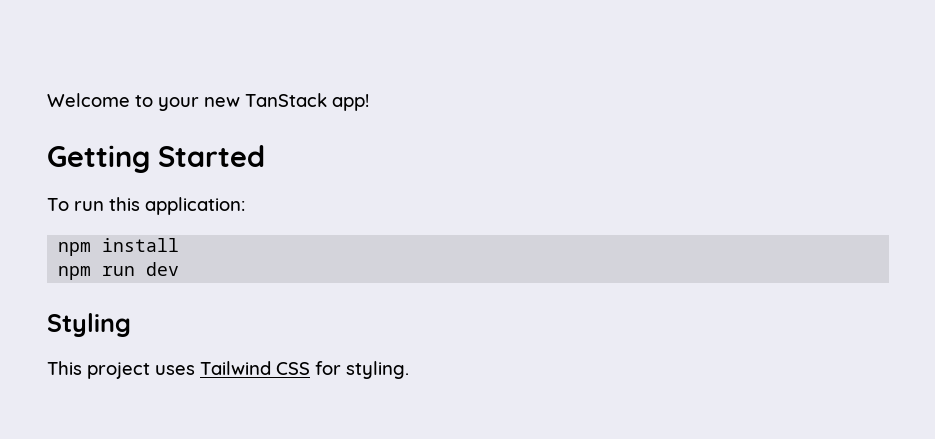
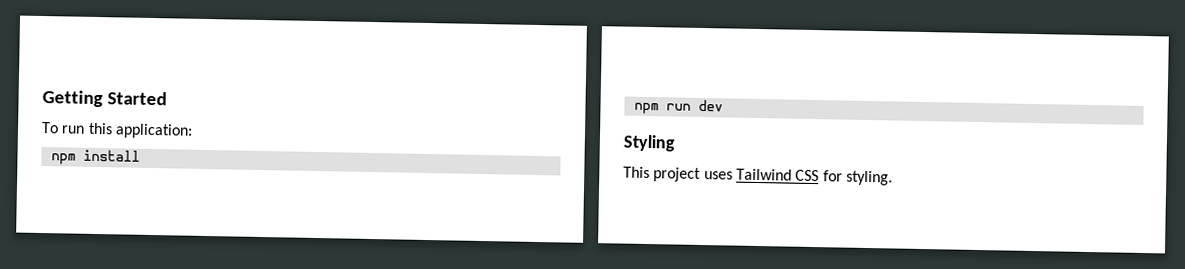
- Welcome to your new TanStack app!

